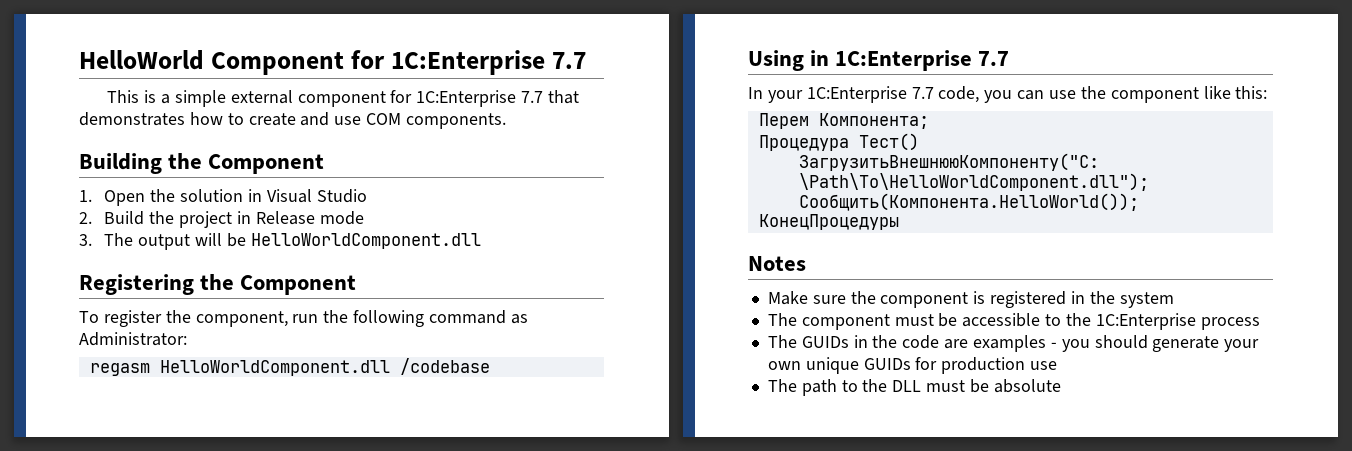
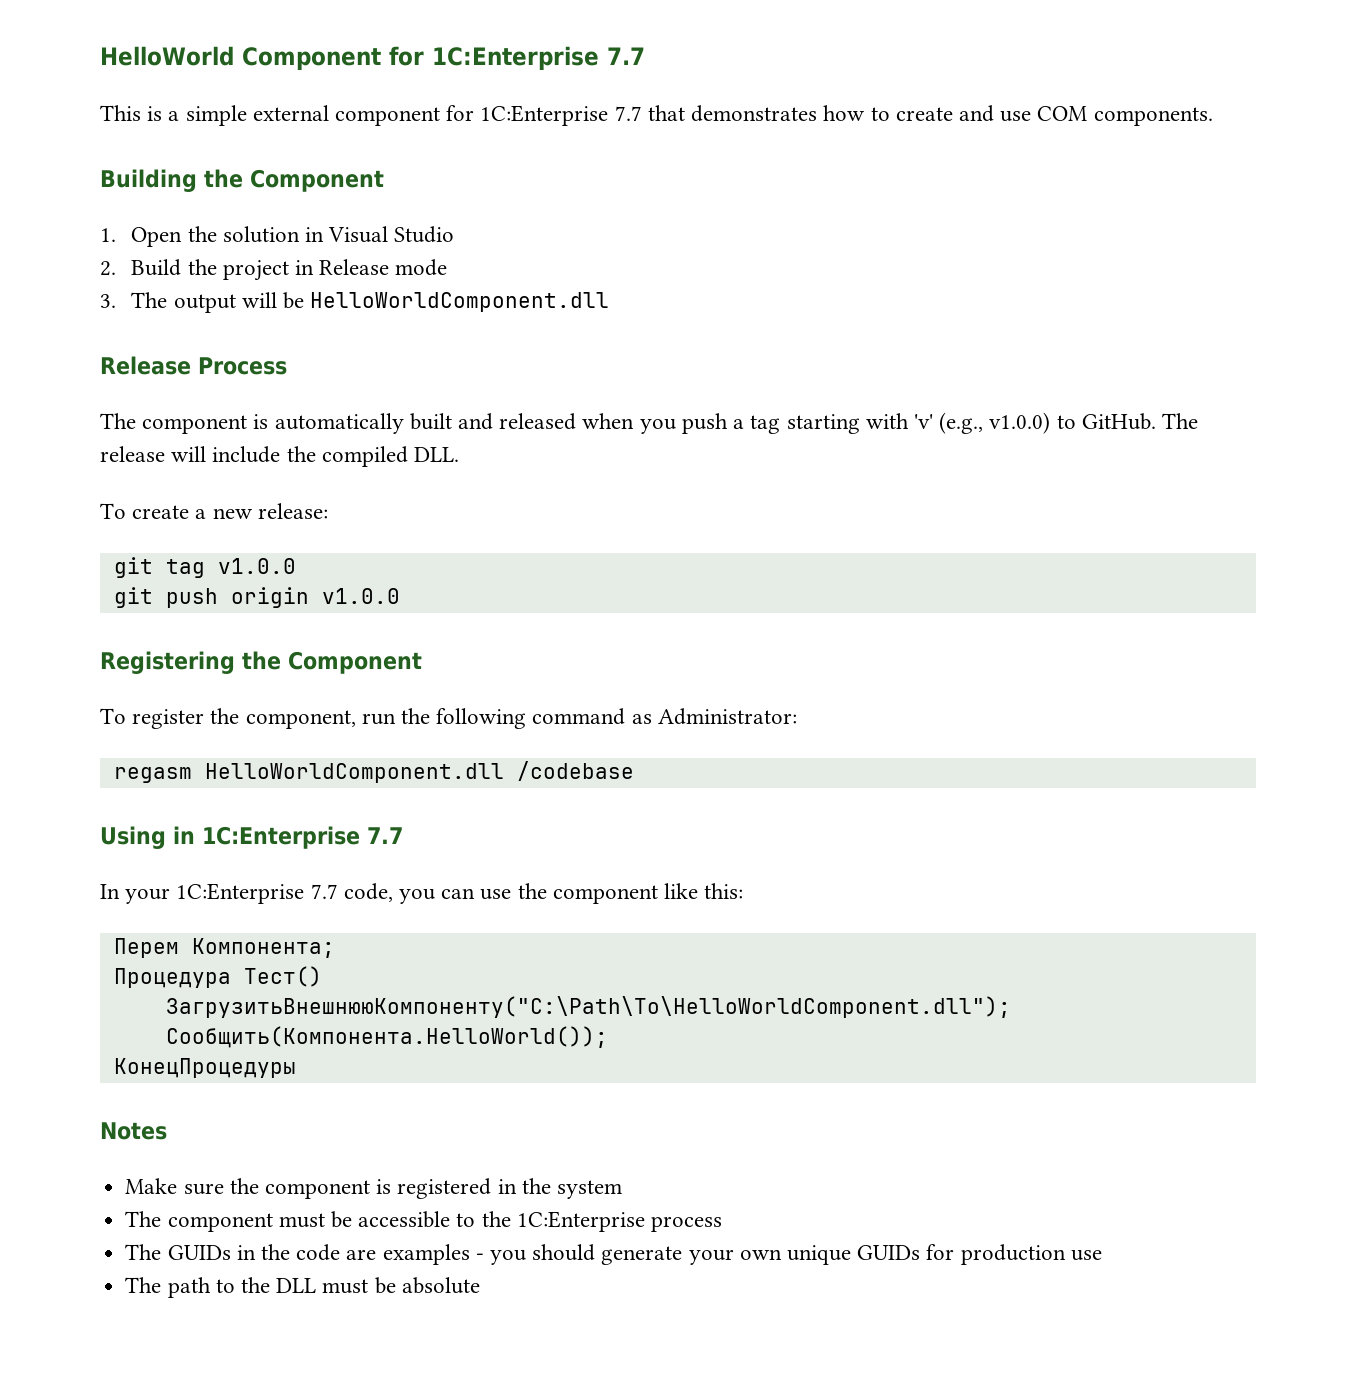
+ Release Process
+ The component is automatically built and released when you push a tag starting with 'v' (e.g., v1.0.0) to GitHub. The release will include the compiled DLL.
+ To create a new release:
+ git tag v1.0.0
+ git push origin v1.0.0

